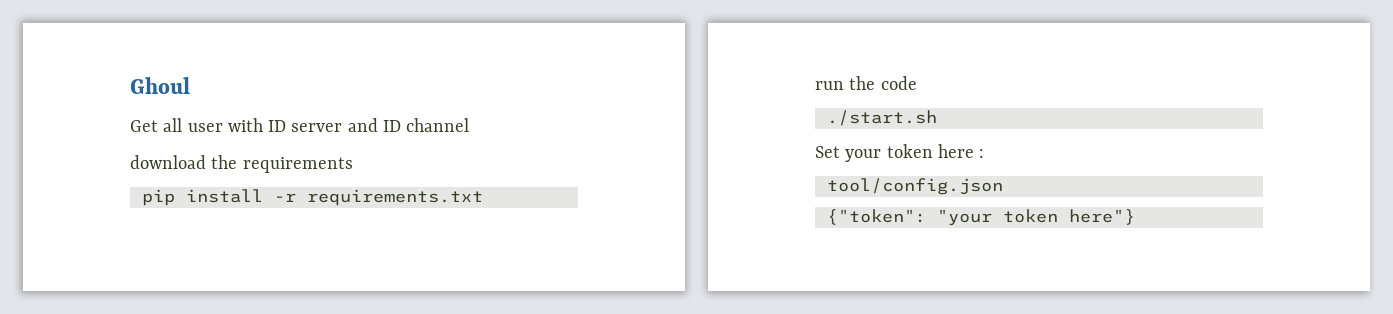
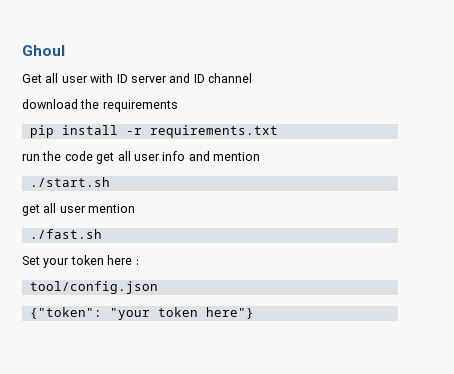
- run the code
+ run the code get all user info and mention
  ./start.sh
+ get all user mention
+ ./fast.sh

